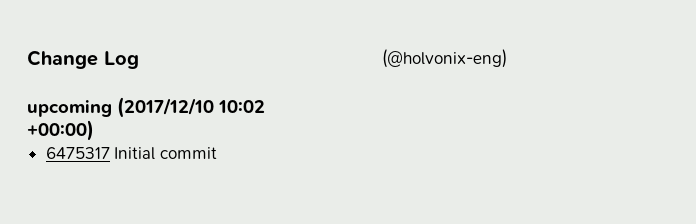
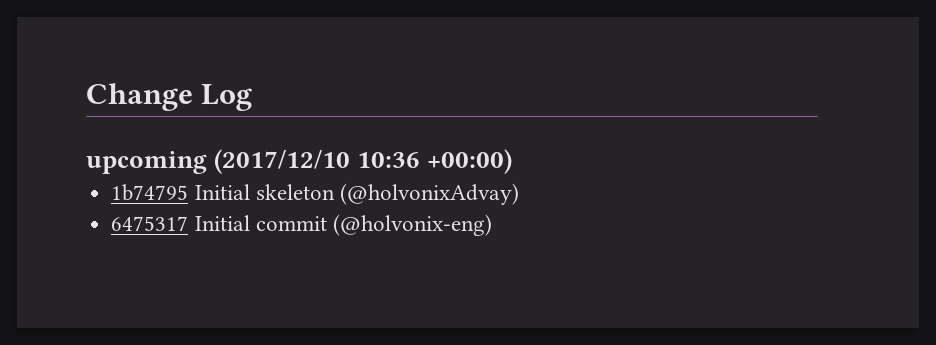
- upcoming (2017/12/10 10:02 +00:00)
+ upcoming (2017/12/10 10:36 +00:00)
+ 1b74795 Initial skeleton (@holvonixAdvay)

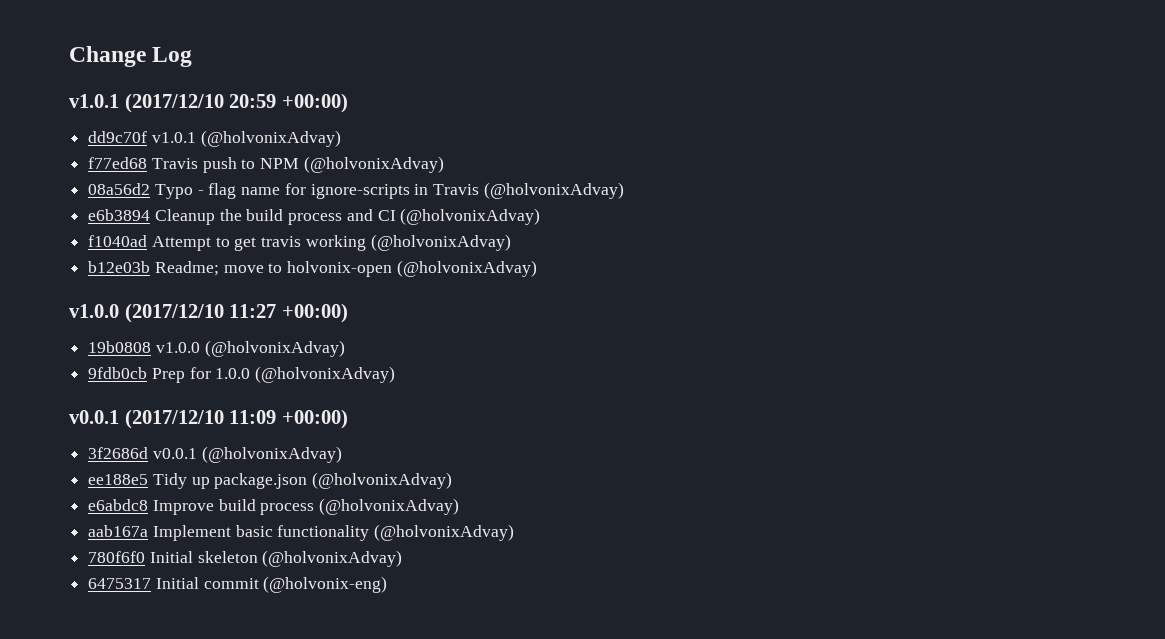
- upcoming (2017/12/10 10:36 +00:00)
- 1b74795 Initial skeleton (@holvonixAdvay)
+ v1.0.1 (2017/12/10 20:59 +00:00)
+ dd9c70f v1.0.1 (@holvonixAdvay)
+ f77ed68 Travis push to NPM (@holvonixAdvay)
+ 08a56d2 Typo - flag name for ignore-scripts in Travis (@holvonixAdvay)
+ e6b3894 Cleanup the build process and CI (@holvonixAdvay)
+ f1040ad Attempt to get travis working (@holvonixAdvay)
+ b12e03b Readme; move to holvonix-open (@holvonixAdvay)
+ v1.0.0 (2017/12/10 11:27 +00:00)
+ 19b0808 v1.0.0 (@holvonixAdvay)
+ 9fdb0cb Prep for 1.0.0 (@holvonixAdvay)
+ v0.0.1 (2017/12/10 11:09 +00:00)
+ 3f2686d v0.0.1 (@holvonixAdvay)
+ ee188e5 Tidy up package.json (@holvonixAdvay)
+ e6abdc8 Improve build process (@holvonixAdvay)
+ aab167a Implement basic functionality (@holvonixAdvay)
+ 780f6f0 Initial skeleton (@holvonixAdvay)

